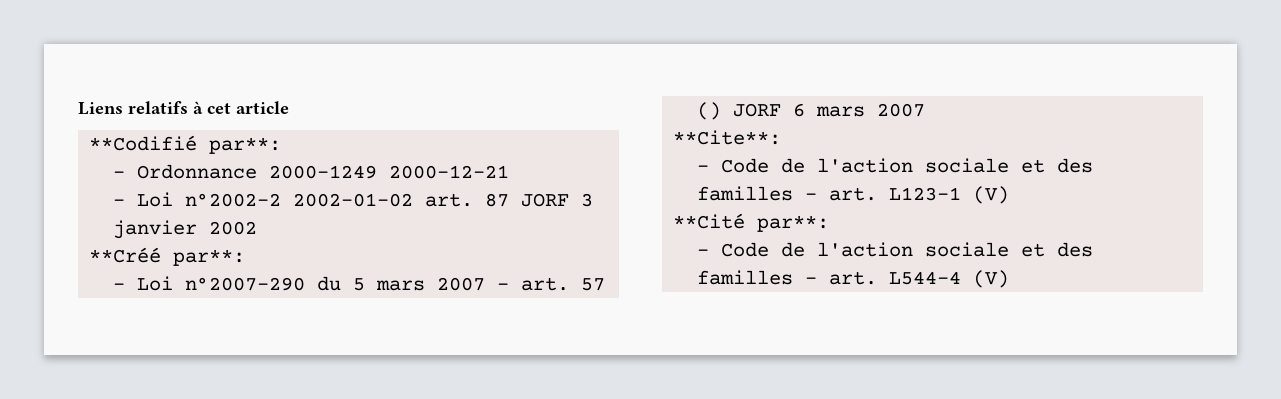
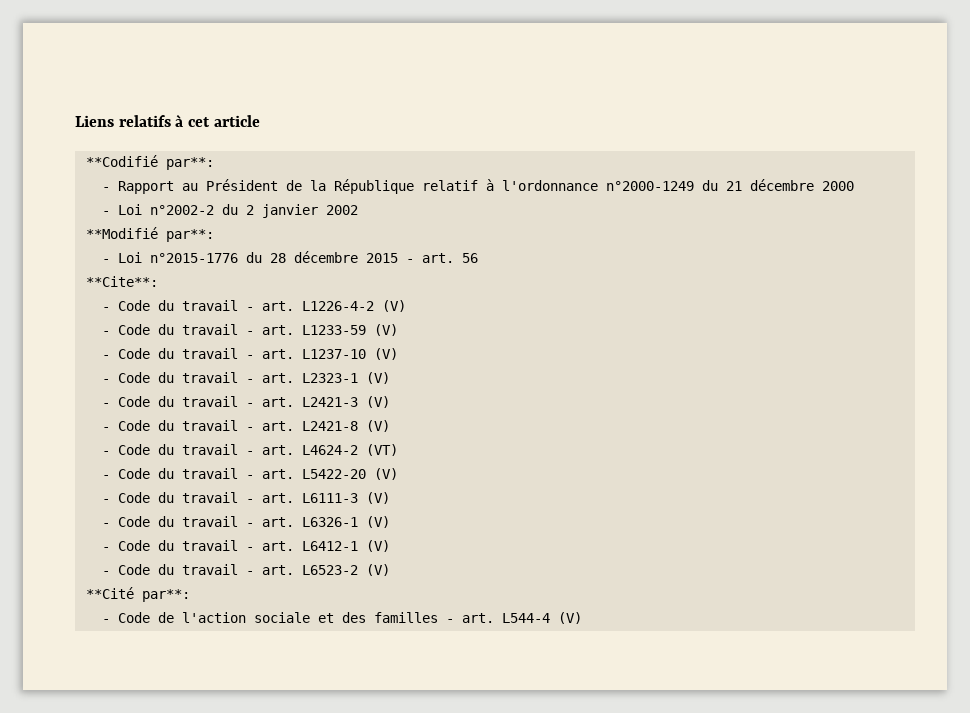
- - Ordonnance 2000-1249 2000-12-21
- - Loi n°2002-2 2002-01-02 art. 87 JORF 3 janvier 2002
+ - Rapport au Président de la République relatif à l'ordonnance n°2000-1249 du 21 décembre 2000
+ - Loi n°2002-2 du 2 janvier 2002
- **Créé par**:
+ **Modifié par**:
- - Loi n°2007-290 du 5 mars 2007 - art. 57 () JORF 6 mars 2007
+ - Loi n°2015-1776 du 28 décembre 2015 - art. 56
  **Cite**:
- - Code de l'action sociale et des familles - art. L123-1 (V)
+ - Code du travail - art. L1226-4-2 (V)
+ - Code du travail - art. L1233-59 (V)
+ - Code du travail - art. L1237-10 (V)
+ - Code du travail - art. L2323-1 (V)
+ - Code du travail - art. L2421-3 (V)
+ - Code du travail - art. L2421-8 (V)
+ - Code du travail - art. L4624-2 (VT)
+ - Code du travail - art. L5422-20 (V)
+ - Code du travail - art. L6111-3 (V)
+ - Code du travail - art. L6326-1 (V)
+ - Code du travail - art. L6412-1 (V)
+ - Code du travail - art. L6523-2 (V)

